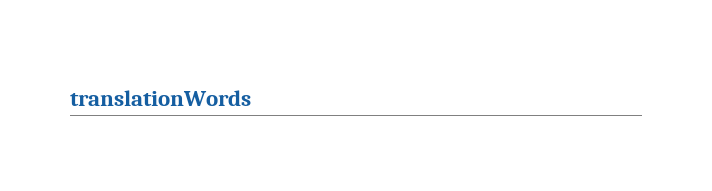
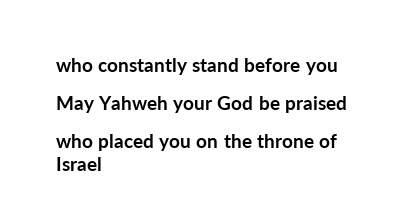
- translationWords
+ who constantly stand before you
+ May Yahweh your God be praised
+ who placed you on the throne of Israel

